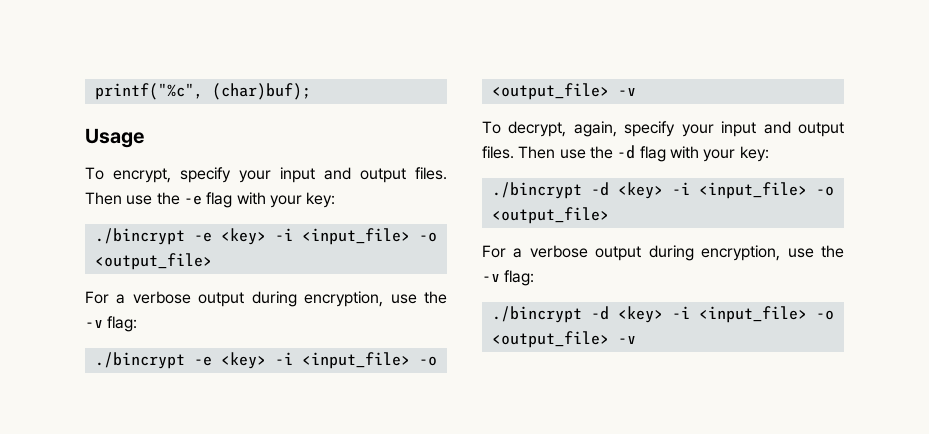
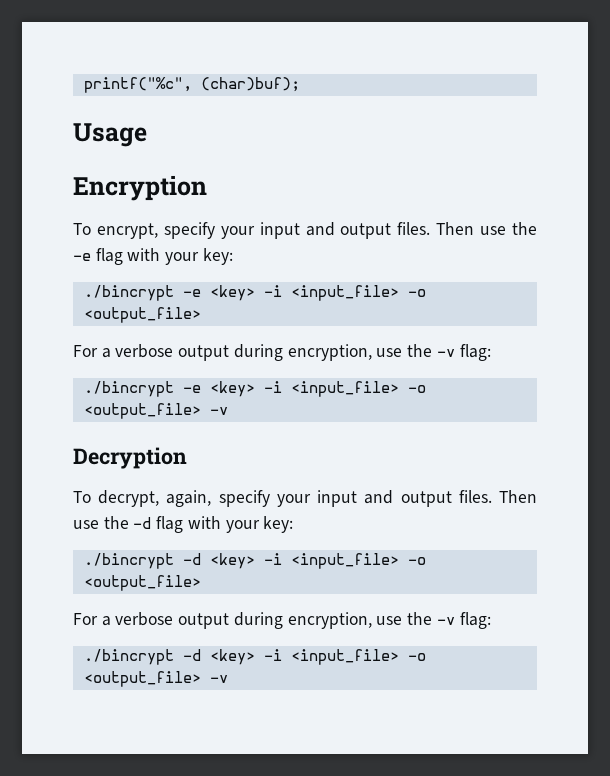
+ Encryption
+ Decryption

